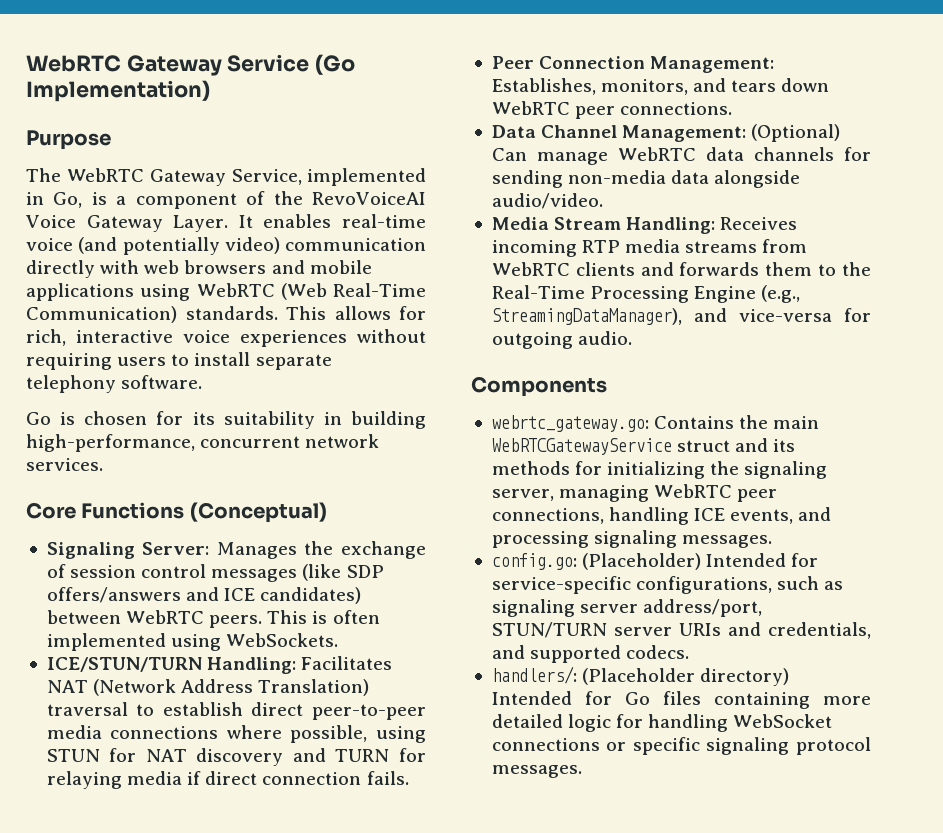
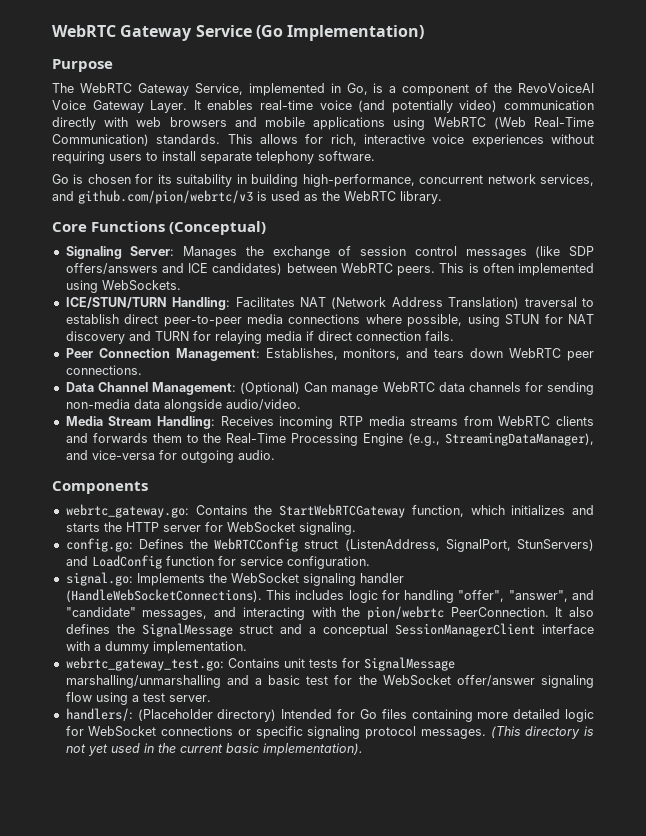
- Go is chosen for its suitability in building high-performance, concurrent network services.
+ Go is chosen for its suitability in building high-performance, concurrent network services, and github.com/pion/webrtc/v3 is used as the WebRTC library.
- webrtc_gateway.go: Contains the main WebRTCGatewayService struct and its methods for initializing the signaling server, managing WebRTC peer connections, handling ICE events, and processing signaling messages.
- config.go: (Placeholder) Intended for service-specific configurations, such as signaling server address/port, STUN/TURN server URIs and credentials, and supported codecs.
+ webrtc_gateway.go: Contains the StartWebRTCGateway function, which initializes and starts the HTTP server for WebSocket signaling.
+ config.go: Defines the WebRTCConfig struct (ListenAddress, SignalPort, StunServers) and LoadConfig function for service configuration.
+ signal.go: Implements the WebSocket signaling handler (HandleWebSocketConnections). This includes logic for handling "offer", "answer", and "candidate" messages, and interacting with the pion/webrtc PeerConnection. It also defines the SignalMessage struct and a conceptual SessionManagerClient interface with a dummy implementation.
+ webrtc_gateway_test.go: Contains unit tests for SignalMessage marshalling/unmarshalling and a basic test for the WebSocket offer/answer signaling flow using a test server.
- handlers/: (Placeholder directory) Intended for Go files containing more detailed logic for handling WebSocket connections or specific signaling protocol messages.
+ handlers/: (Placeholder directory) Intended for Go files containing more detailed logic for WebSocket connections or specific signaling protocol messages.
+ (This directory is not yet used in the current basic implementation).

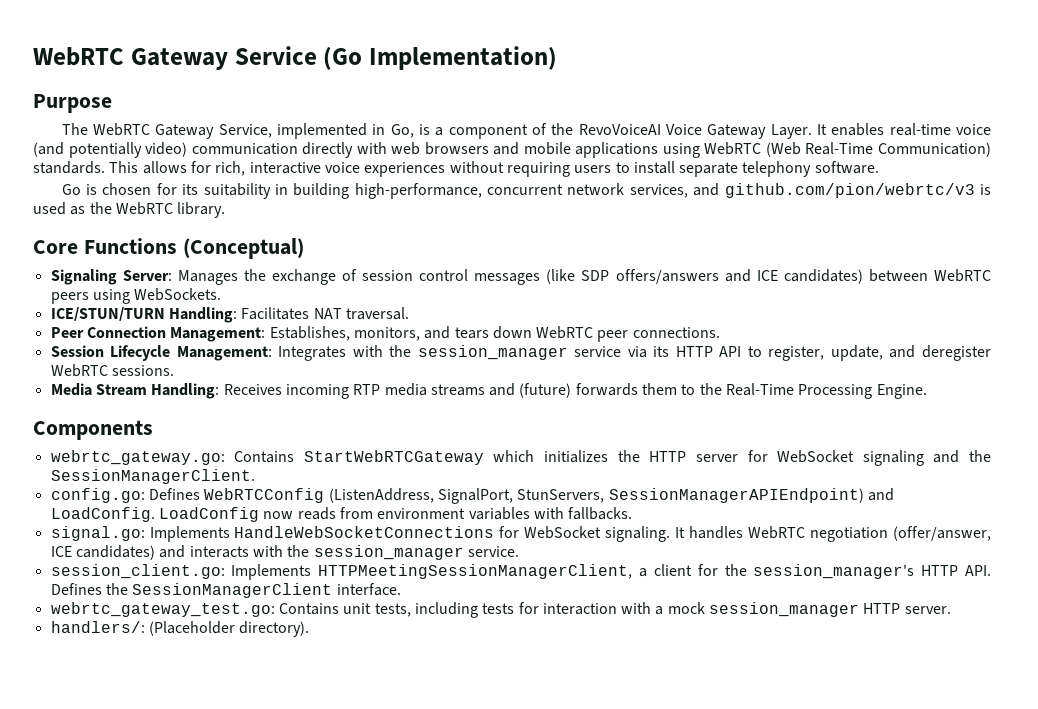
- Signaling Server: Manages the exchange of session control messages (like SDP offers/answers and ICE candidates) between WebRTC peers. This is often implemented using WebSockets.
+ Signaling Server: Manages the exchange of session control messages (like SDP offers/answers and ICE candidates) between WebRTC peers using WebSockets.
- ICE/STUN/TURN Handling: Facilitates NAT (Network Address Translation) traversal to establish direct peer-to-peer media connections where possible, using STUN for NAT discovery and TURN for relaying media if direct connection fails.
+ ICE/STUN/TURN Handling: Facilitates NAT traversal.
- Data Channel Management: (Optional) Can manage WebRTC data channels for sending non-media data alongside audio/video.
+ Session Lifecycle Management: Integrates with the session_manager service via its HTTP API to register, update, and deregister WebRTC sessions.
- Media Stream Handling: Receives incoming RTP media streams from WebRTC clients and forwards them to the Real-Time Processing Engine (e.g., StreamingDataManager), and vice-versa for outgoing audio.
+ Media Stream Handling: Receives incoming RTP media streams and (future) forwards them to the Real-Time Processing Engine.
  Components
- webrtc_gateway.go: Contains the StartWebRTCGateway function, which initializes and starts the HTTP server for WebSocket signaling.
- config.go: Defines the WebRTCConfig struct (ListenAddress, SignalPort, StunServers) and LoadConfig function for service configuration.
- signal.go: Implements the WebSocket signaling handler (HandleWebSocketConnections). This includes logic for handling "offer", "answer", and "candidate" messages, and interacting with the pion/webrtc PeerConnection. It also defines the SignalMessage struct and a conceptual SessionManagerClient interface with a dummy implementation.
- webrtc_gateway_test.go: Contains unit tests for SignalMessage marshalling/unmarshalling and a basic test for the WebSocket offer/answer signaling flow using a test server.
- handlers/: (Placeholder directory) Intended for Go files containing more detailed logic for WebSocket connections or specific signaling protocol messages. (This directory is not yet used in the current basic implementation).
+ webrtc_gateway.go: Contains StartWebRTCGateway which initializes the HTTP server for WebSocket signaling and the SessionManagerClient.
+ config.go: Defines WebRTCConfig (ListenAddress, SignalPort, StunServers, SessionManagerAPIEndpoint) and LoadConfig. LoadConfig now reads from environment variables with fallbacks.
+ signal.go: Implements HandleWebSocketConnections for WebSocket signaling. It handles WebRTC negotiation (offer/answer, ICE candidates) and interacts with the session_manager service.
+ session_client.go: Implements HTTPMeetingSessionManagerClient, a client for the session_manager's HTTP API. Defines the SessionManagerClient interface.
+ webrtc_gateway_test.go: Contains unit tests, including tests for interaction with a mock session_manager HTTP server.
+ handlers/: (Placeholder directory).

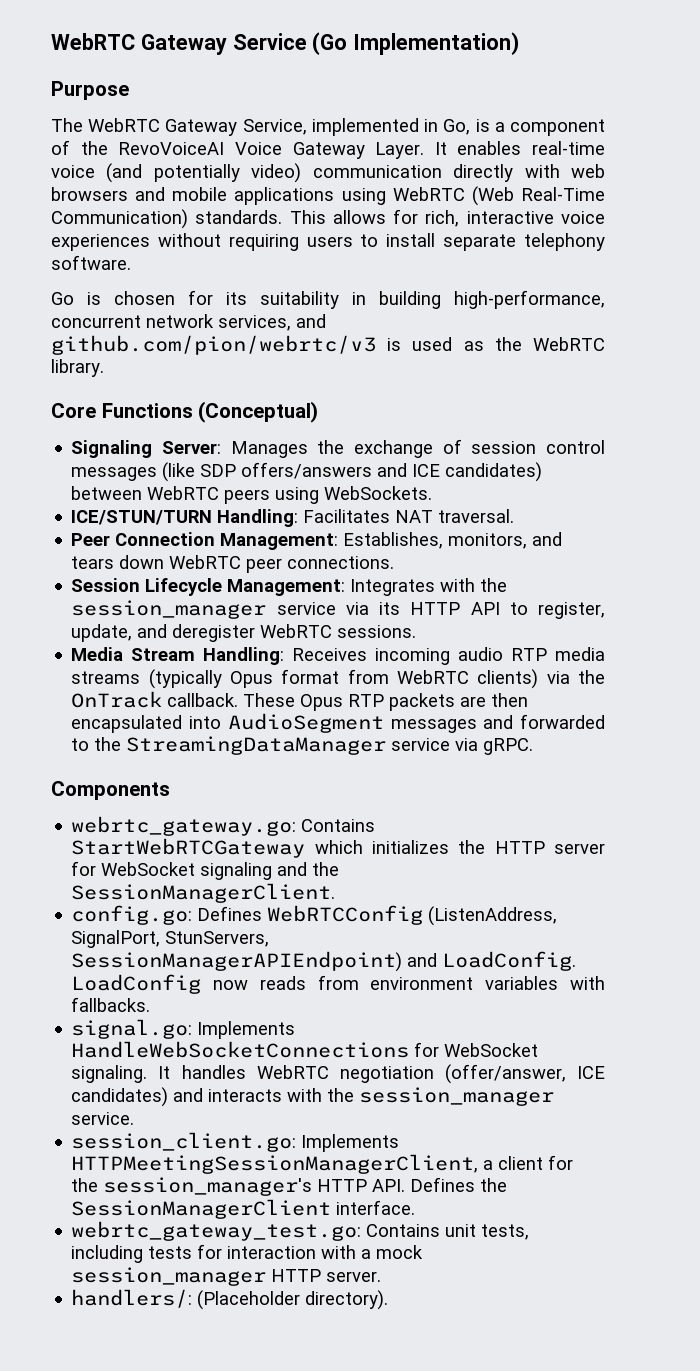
- Media Stream Handling: Receives incoming RTP media streams and (future) forwards them to the Real-Time Processing Engine.
+ Media Stream Handling: Receives incoming audio RTP media streams (typically Opus format from WebRTC clients) via the OnTrack callback. These Opus RTP packets are then encapsulated into AudioSegment messages and forwarded to the StreamingDataManager service via gRPC.

